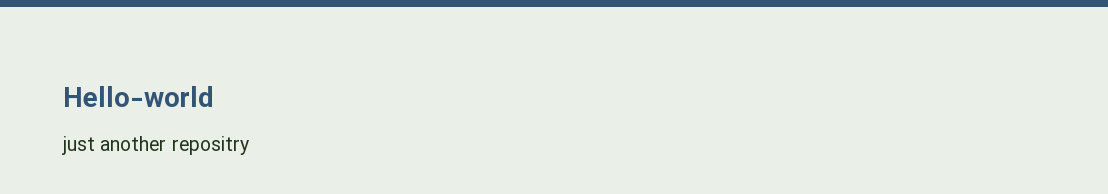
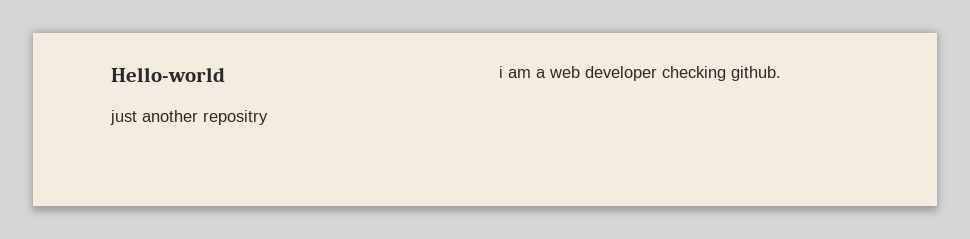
+ i am a web developer checking github.

